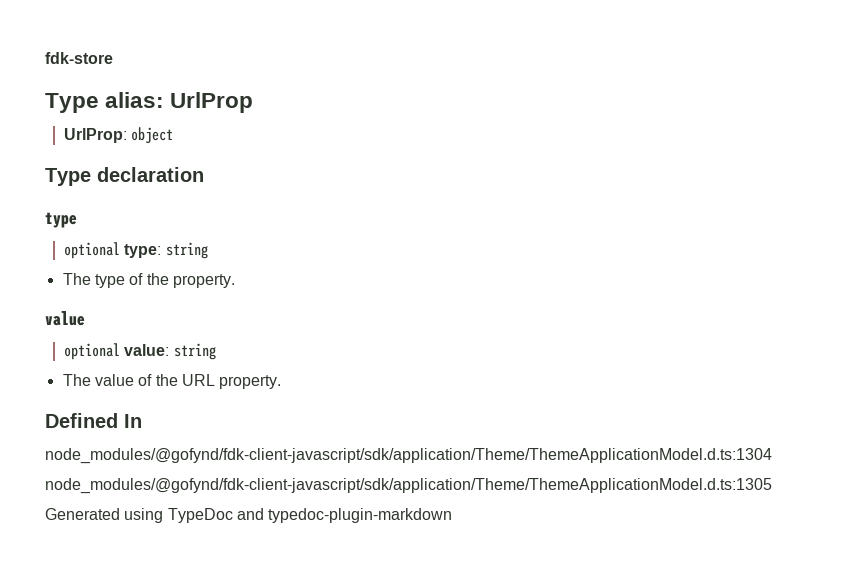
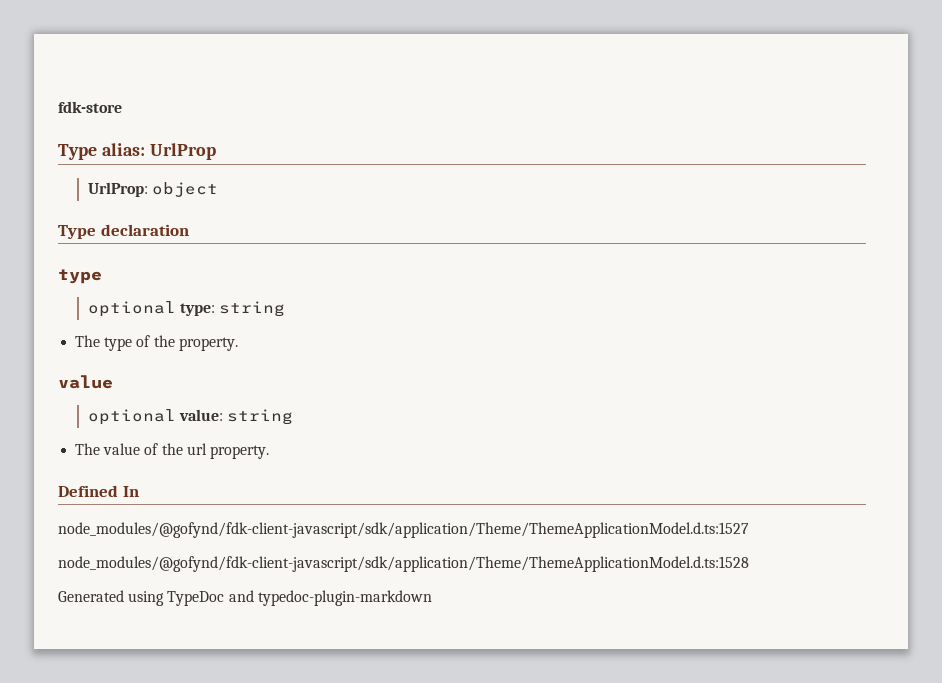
- The value of the URL property.
+ The value of the url property.
- node_modules/@gofynd/fdk-client-javascript/sdk/application/Theme/ThemeApplicationModel.d.ts:1304
- node_modules/@gofynd/fdk-client-javascript/sdk/application/Theme/ThemeApplicationModel.d.ts:1305
+ node_modules/@gofynd/fdk-client-javascript/sdk/application/Theme/ThemeApplicationModel.d.ts:1527
+ node_modules/@gofynd/fdk-client-javascript/sdk/application/Theme/ThemeApplicationModel.d.ts:1528

